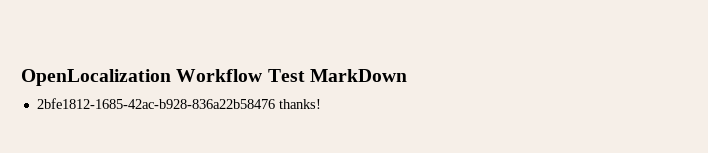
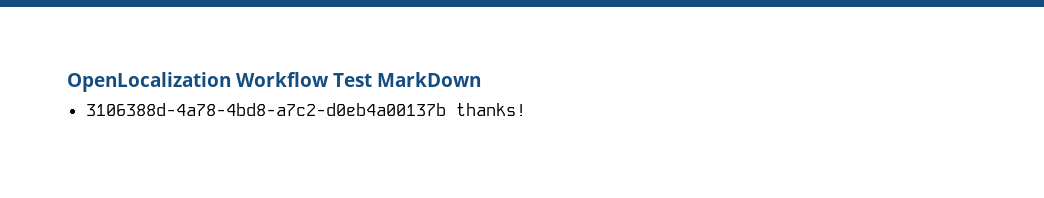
- 2bfe1812-1685-42ac-b928-836a22b58476 thanks!
+ 3106388d-4a78-4bd8-a7c2-d0eb4a00137b thanks!

